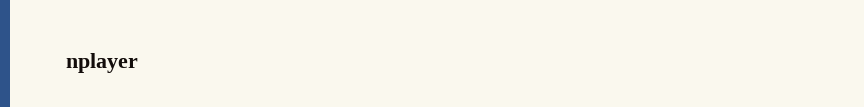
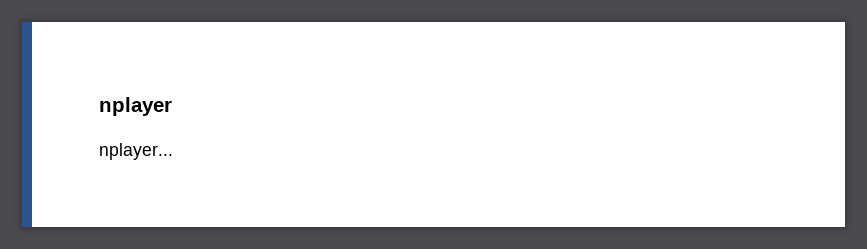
+ nplayer...

